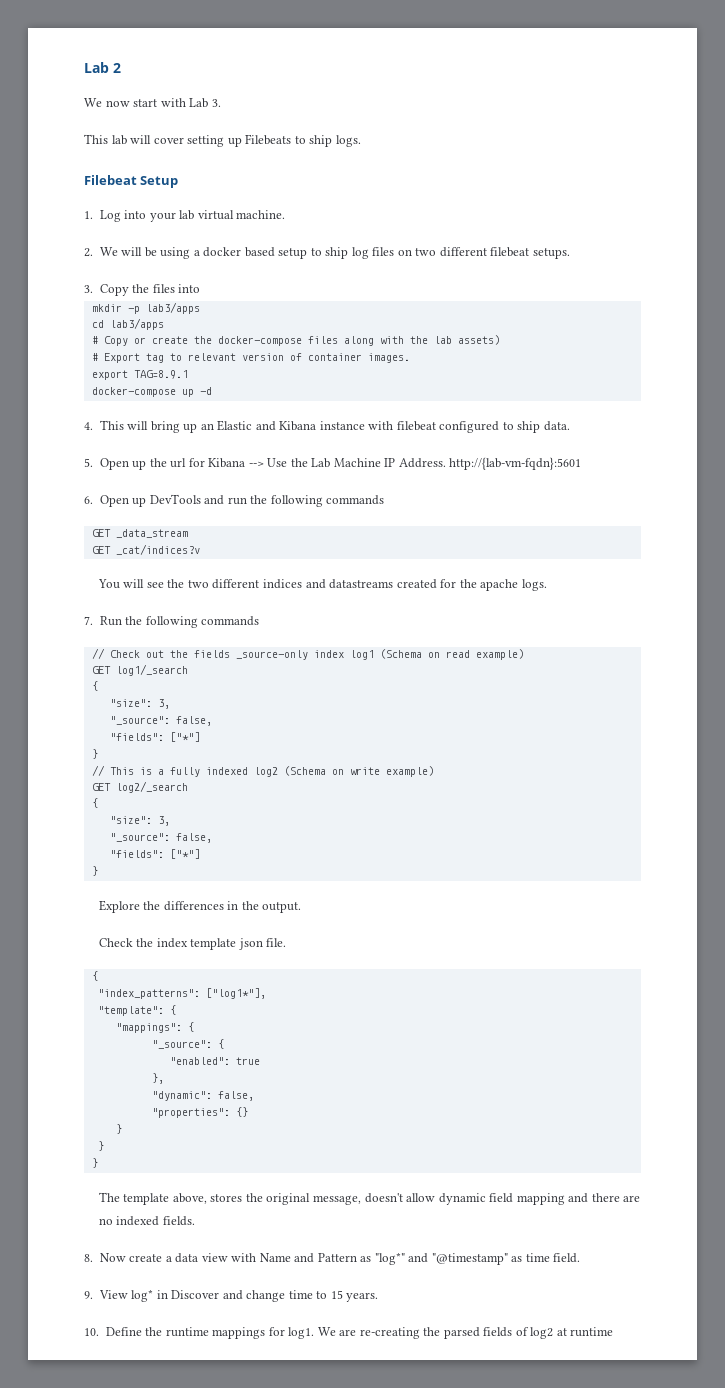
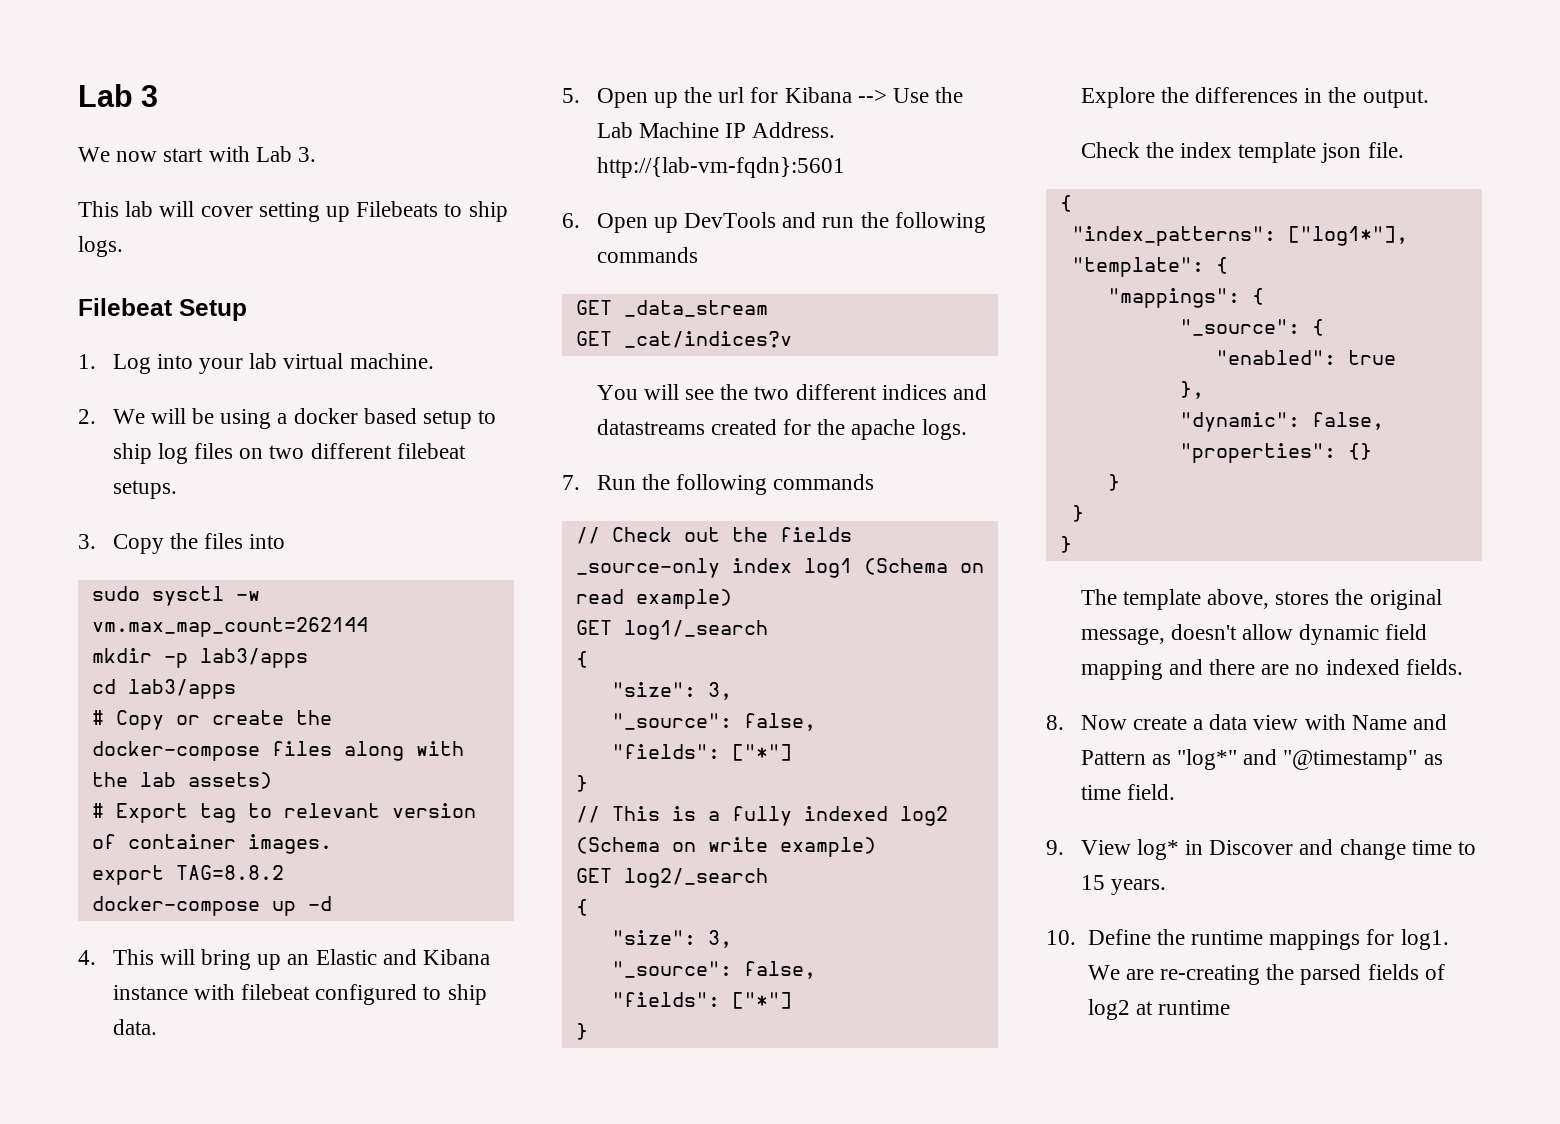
- Lab 2
+ Lab 3
+ sudo sysctl -w vm.max_map_count=262144
- export TAG=8.9.1
+ export TAG=8.8.2

